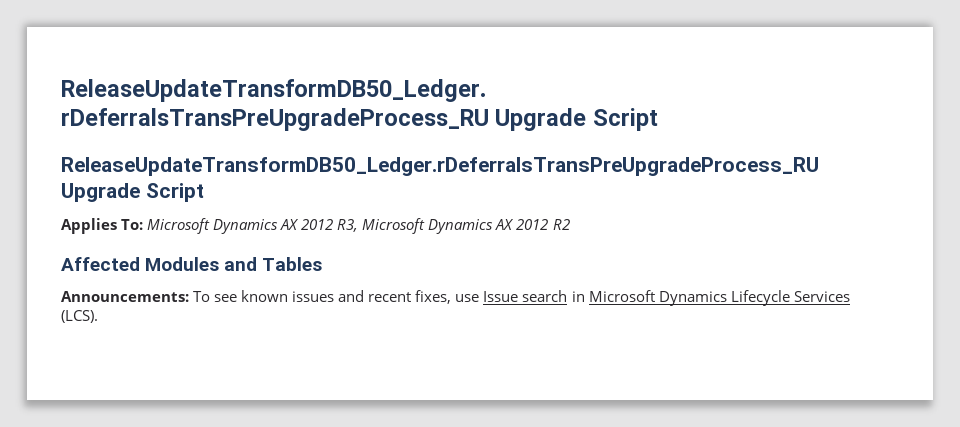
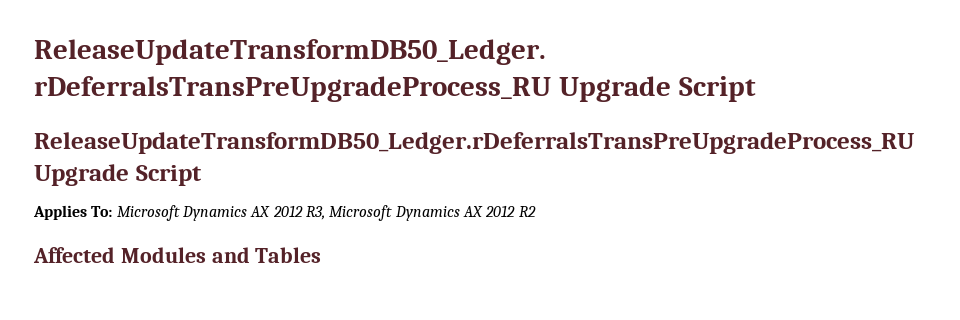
- Announcements: To see known issues and recent fixes, use Issue search in Microsoft Dynamics Lifecycle Services (LCS).

